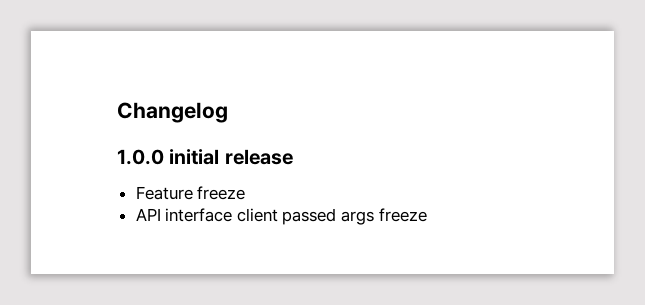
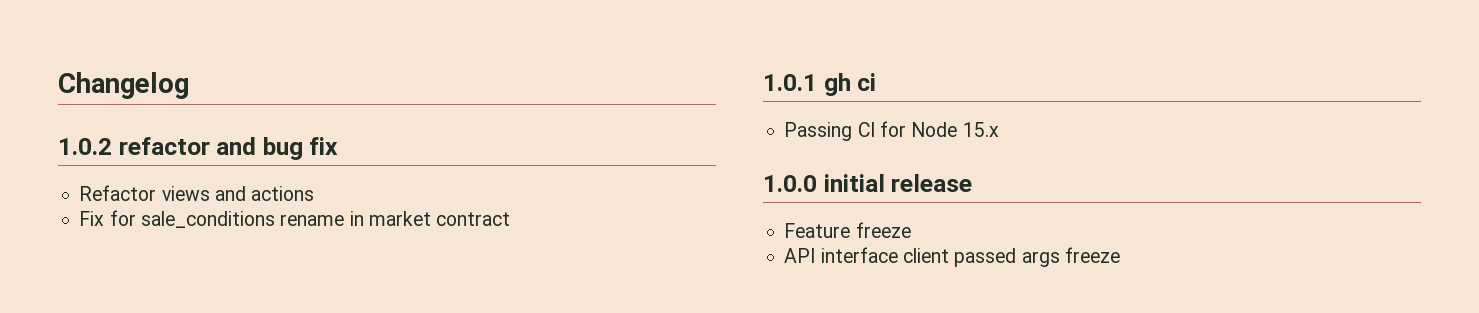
+ 1.0.2 refactor and bug fix
+ Refactor views and actions
+ Fix for sale_conditions rename in market contract
+ 1.0.1 gh ci
+ Passing CI for Node 15.x

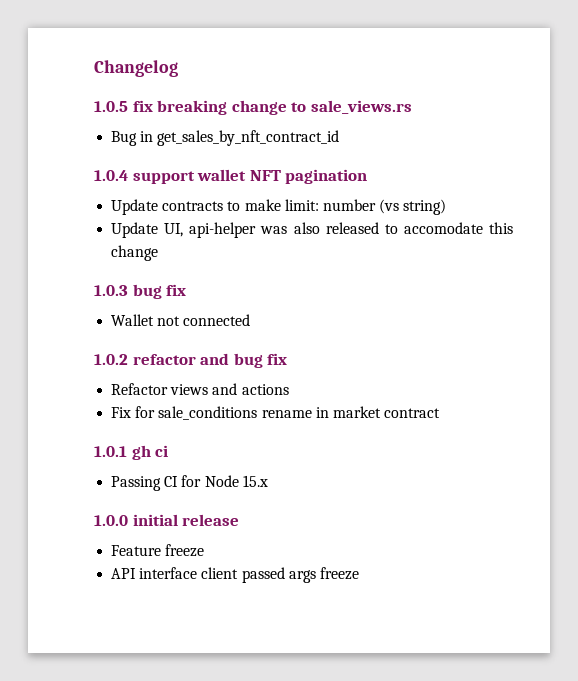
+ 1.0.5 fix breaking change to sale_views.rs
+ Bug in get_sales_by_nft_contract_id
+ 1.0.4 support wallet NFT pagination
+ Update contracts to make limit: number (vs string)
+ Update UI, api-helper was also released to accomodate this change
+ 1.0.3 bug fix
+ Wallet not connected

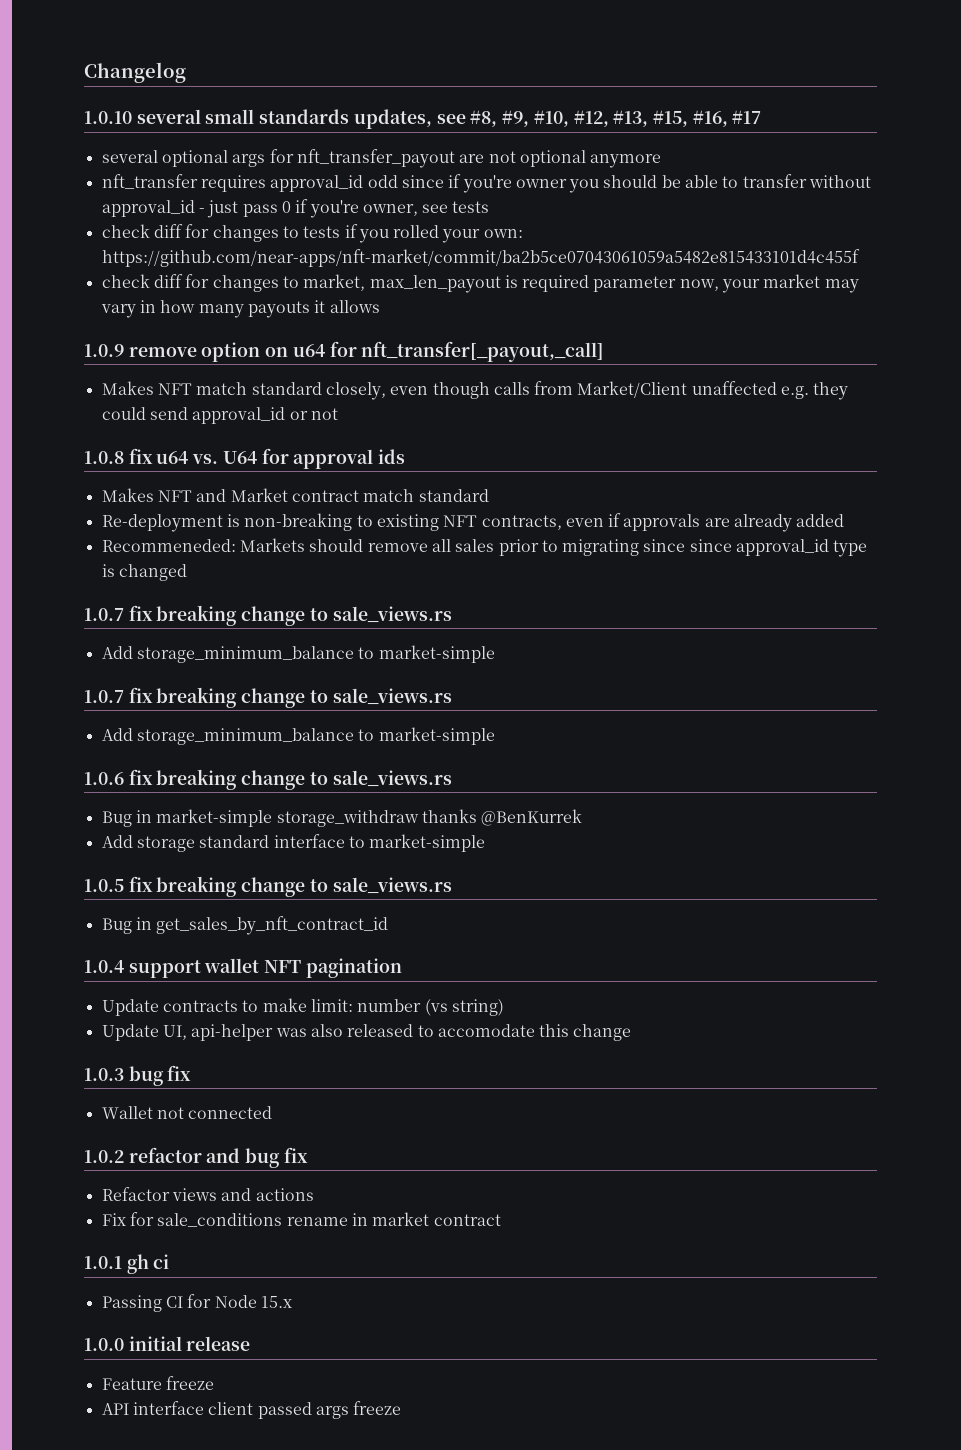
+ 1.0.10 several small standards updates, see #8, #9, #10, #12, #13, #15, #16, #17
+ several optional args for nft_transfer_payout are not optional anymore
+ nft_transfer requires approval_id odd since if you're owner you should be able to transfer without approval_id - just pass 0 if you're owner, see tests
+ check diff for changes to tests if you rolled your own: https://github.com/near-apps/nft-market/commit/ba2b5ce07043061059a5482e815433101d4c455f
+ check diff for changes to market, max_len_payout is required parameter now, your market may vary in how many payouts it allows
+ 1.0.9 remove option on u64 for nft_transfer[_payout,_call]
+ Makes NFT match standard closely, even though calls from Market/Client unaffected e.g. they could send approval_id or not
+ 1.0.8 fix u64 vs. U64 for approval ids
+ Makes NFT and Market contract match standard
+ Re-deployment is non-breaking to existing NFT contracts, even if approvals are already added
+ Recommeneded: Markets should remove all sales prior to migrating since since approval_id type is changed
+ 1.0.7 fix breaking change to sale_views.rs
+ Add storage_minimum_balance to market-simple
+ 1.0.7 fix breaking change to sale_views.rs
+ Add storage_minimum_balance to market-simple
+ 1.0.6 fix breaking change to sale_views.rs
+ Bug in market-simple storage_withdraw thanks @BenKurrek
+ Add storage standard interface to market-simple

